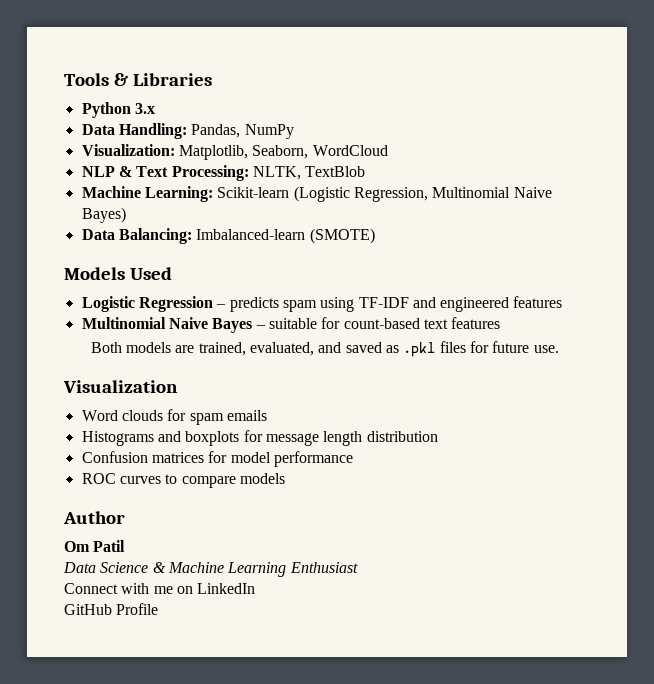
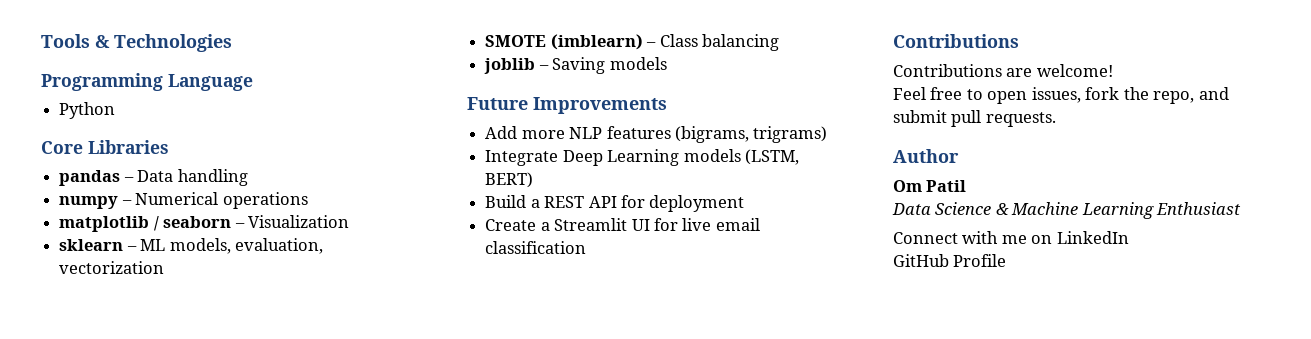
- Tools & Libraries
- Python 3.x
- Data Handling: Pandas, NumPy
- Visualization: Matplotlib, Seaborn, WordCloud
- NLP & Text Processing: NLTK, TextBlob
- Machine Learning: Scikit-learn (Logistic Regression, Multinomial Naive Bayes)
- Data Balancing: Imbalanced-learn (SMOTE)
- Models Used
- Logistic Regression – predicts spam using TF-IDF and engineered features
- Multinomial Naive Bayes – suitable for count-based text features
- Both models are trained, evaluated, and saved as .pkl files for future use.
- Visualization
- Word clouds for spam emails
- Histograms and boxplots for message length distribution
- Confusion matrices for model performance
- ROC curves to compare models
+ Tools & Technologies
+ Programming Language
+ Python
+ Core Libraries
+ pandas – Data handling
+ numpy – Numerical operations
+ matplotlib / seaborn – Visualization
+ sklearn – ML models, evaluation, vectorization
+ SMOTE (imblearn) – Class balancing
+ joblib – Saving models
+ Future Improvements
+ Add more NLP features (bigrams, trigrams)
+ Integrate Deep Learning models (LSTM, BERT)
+ Build a REST API for deployment
+ Create a Streamlit UI for live email classification
+ Contributions
+ Contributions are welcome!
+ Feel free to open issues, fork the repo, and submit pull requests.

